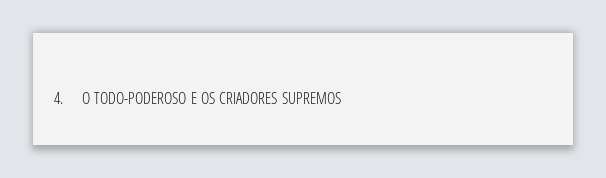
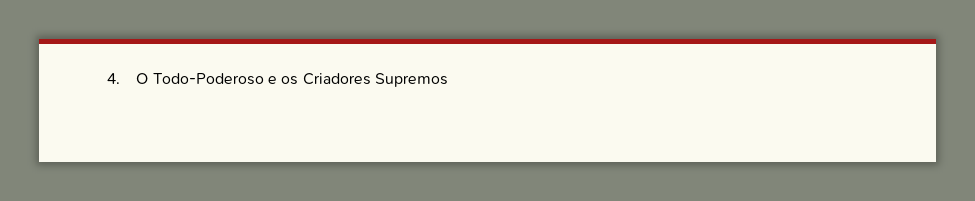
- 4. O TODO-PODEROSO E OS CRIADORES SUPREMOS
+ 4. O Todo-Poderoso e os Criadores Supremos

